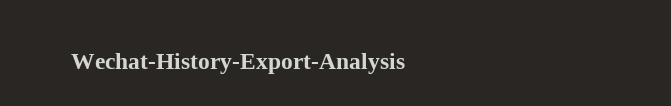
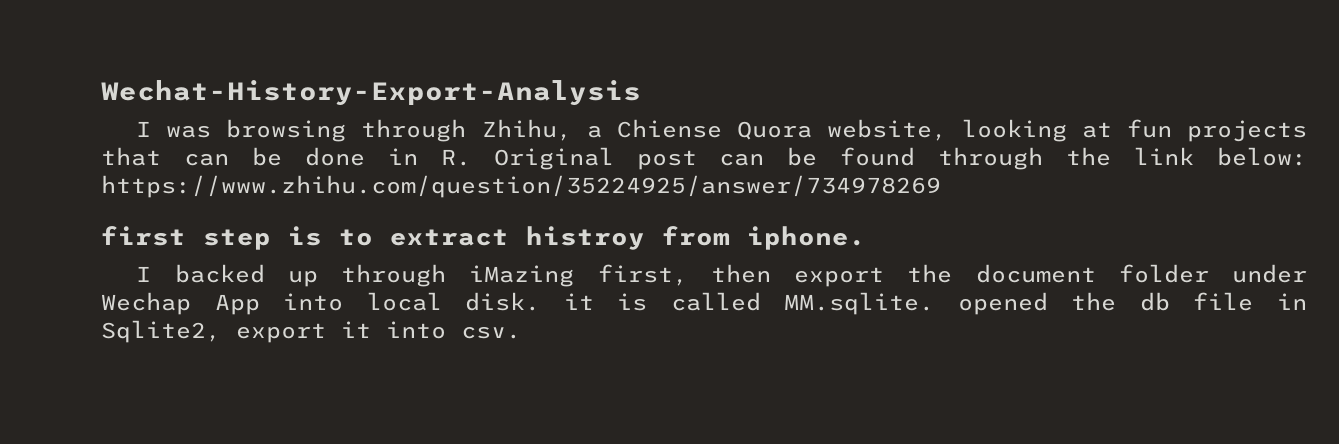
+ I was browsing through Zhihu, a Chiense Quora website, looking at fun projects that can be done in R. Original post can be found through the link below: https://www.zhihu.com/question/35224925/answer/734978269
+ first step is to extract histroy from iphone.
+ I backed up through iMazing first, then export the document folder under Wechap App into local disk. it is called MM.sqlite. opened the db file in Sqlite2, export it into csv.

